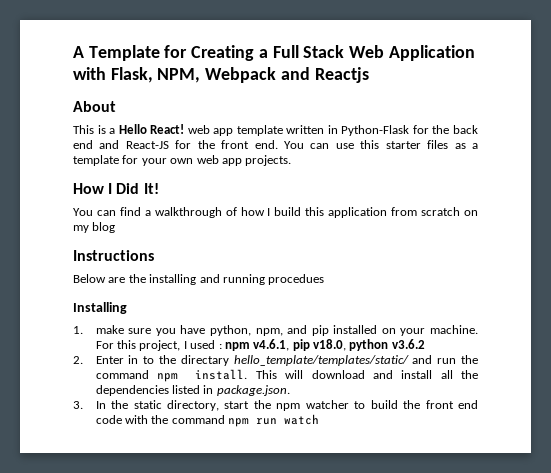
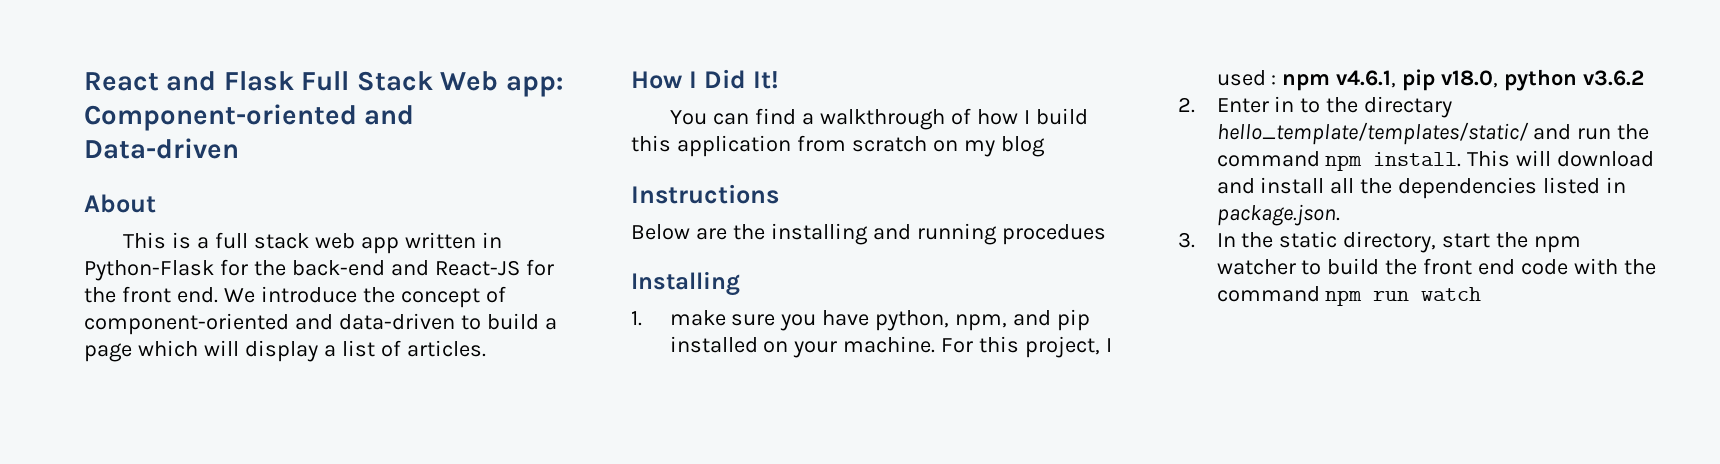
- A Template for Creating a Full Stack Web Application with Flask, NPM, Webpack and Reactjs
+ React and Flask Full Stack Web app: Component-oriented and Data-driven
- This is a Hello React! web app template written in Python-Flask for the back end and React-JS for the front end.
+ This is a full stack web app written in Python-Flask for the back-end and React-JS for the front end.
- You can use this starter files as a template for your own web app projects.
+ We introduce the concept of component-oriented and data-driven to build a page which will display a list of articles.

